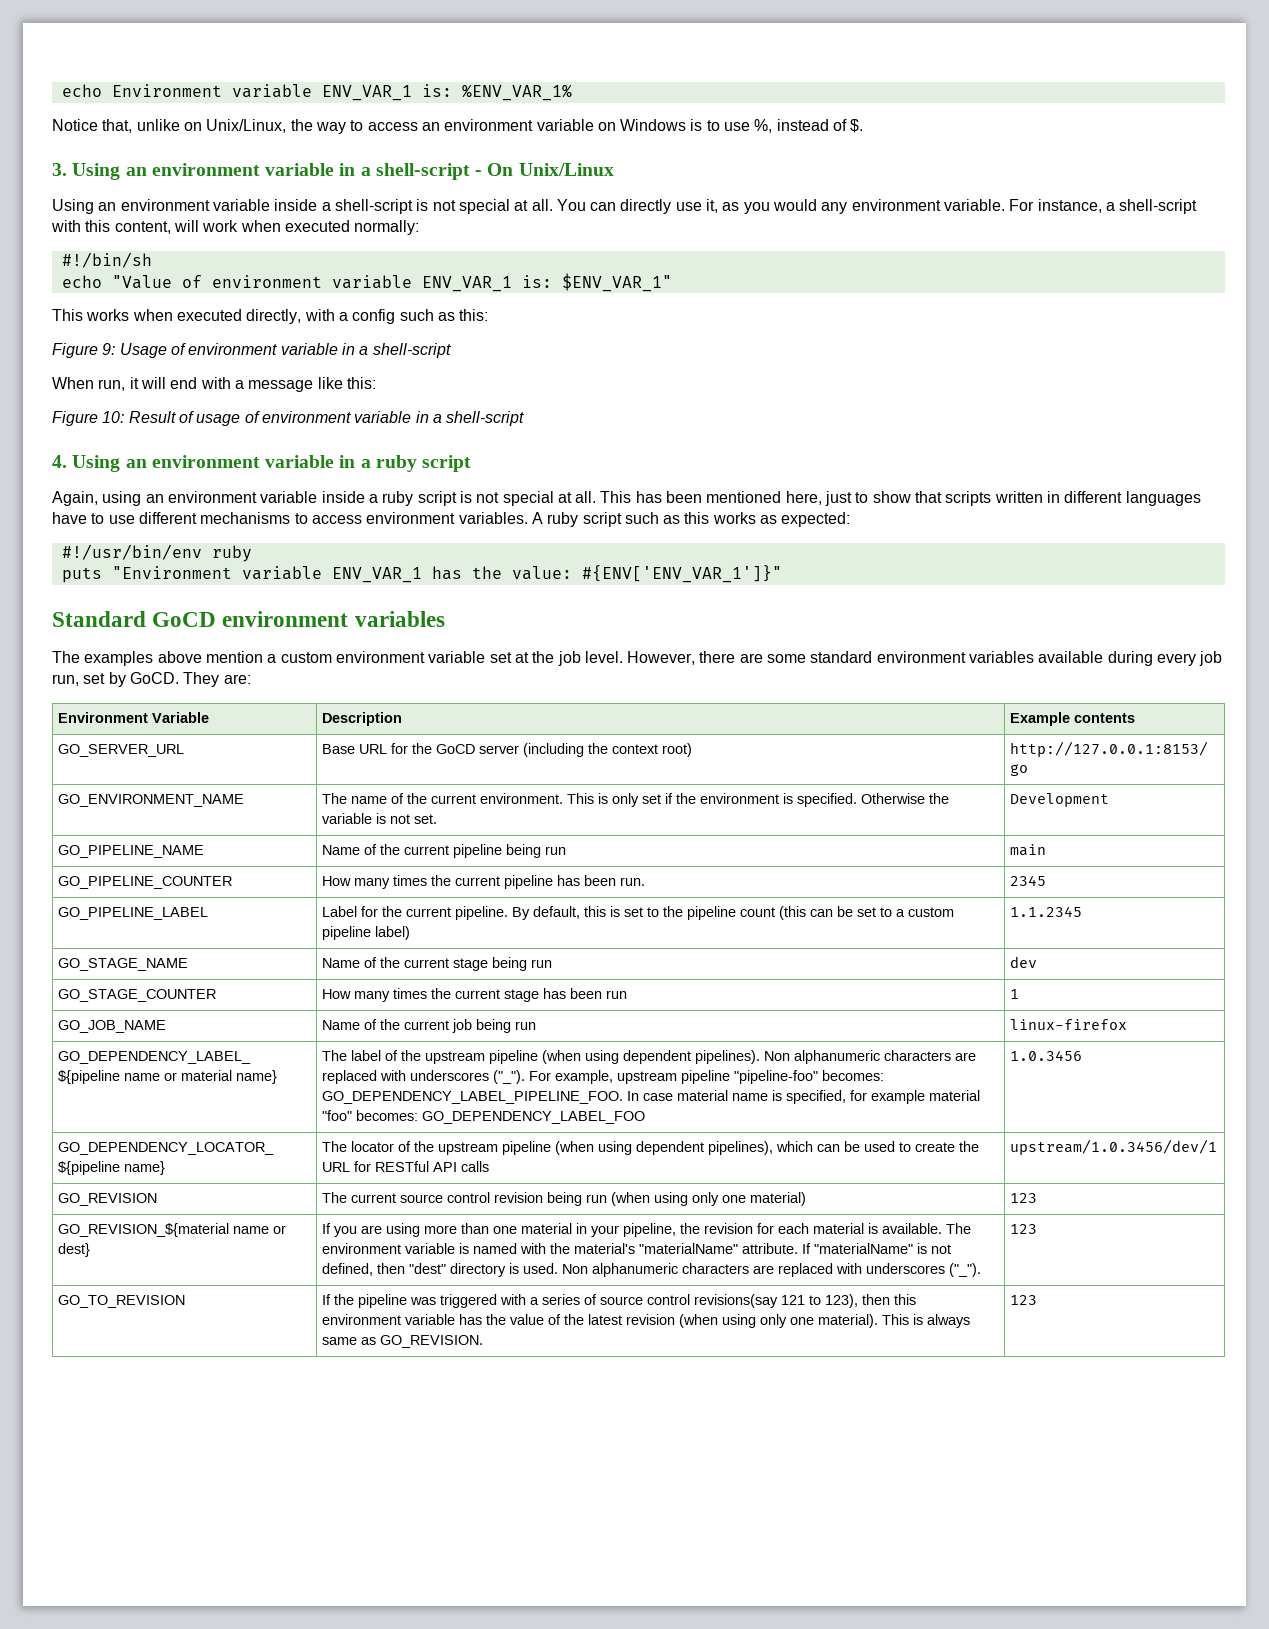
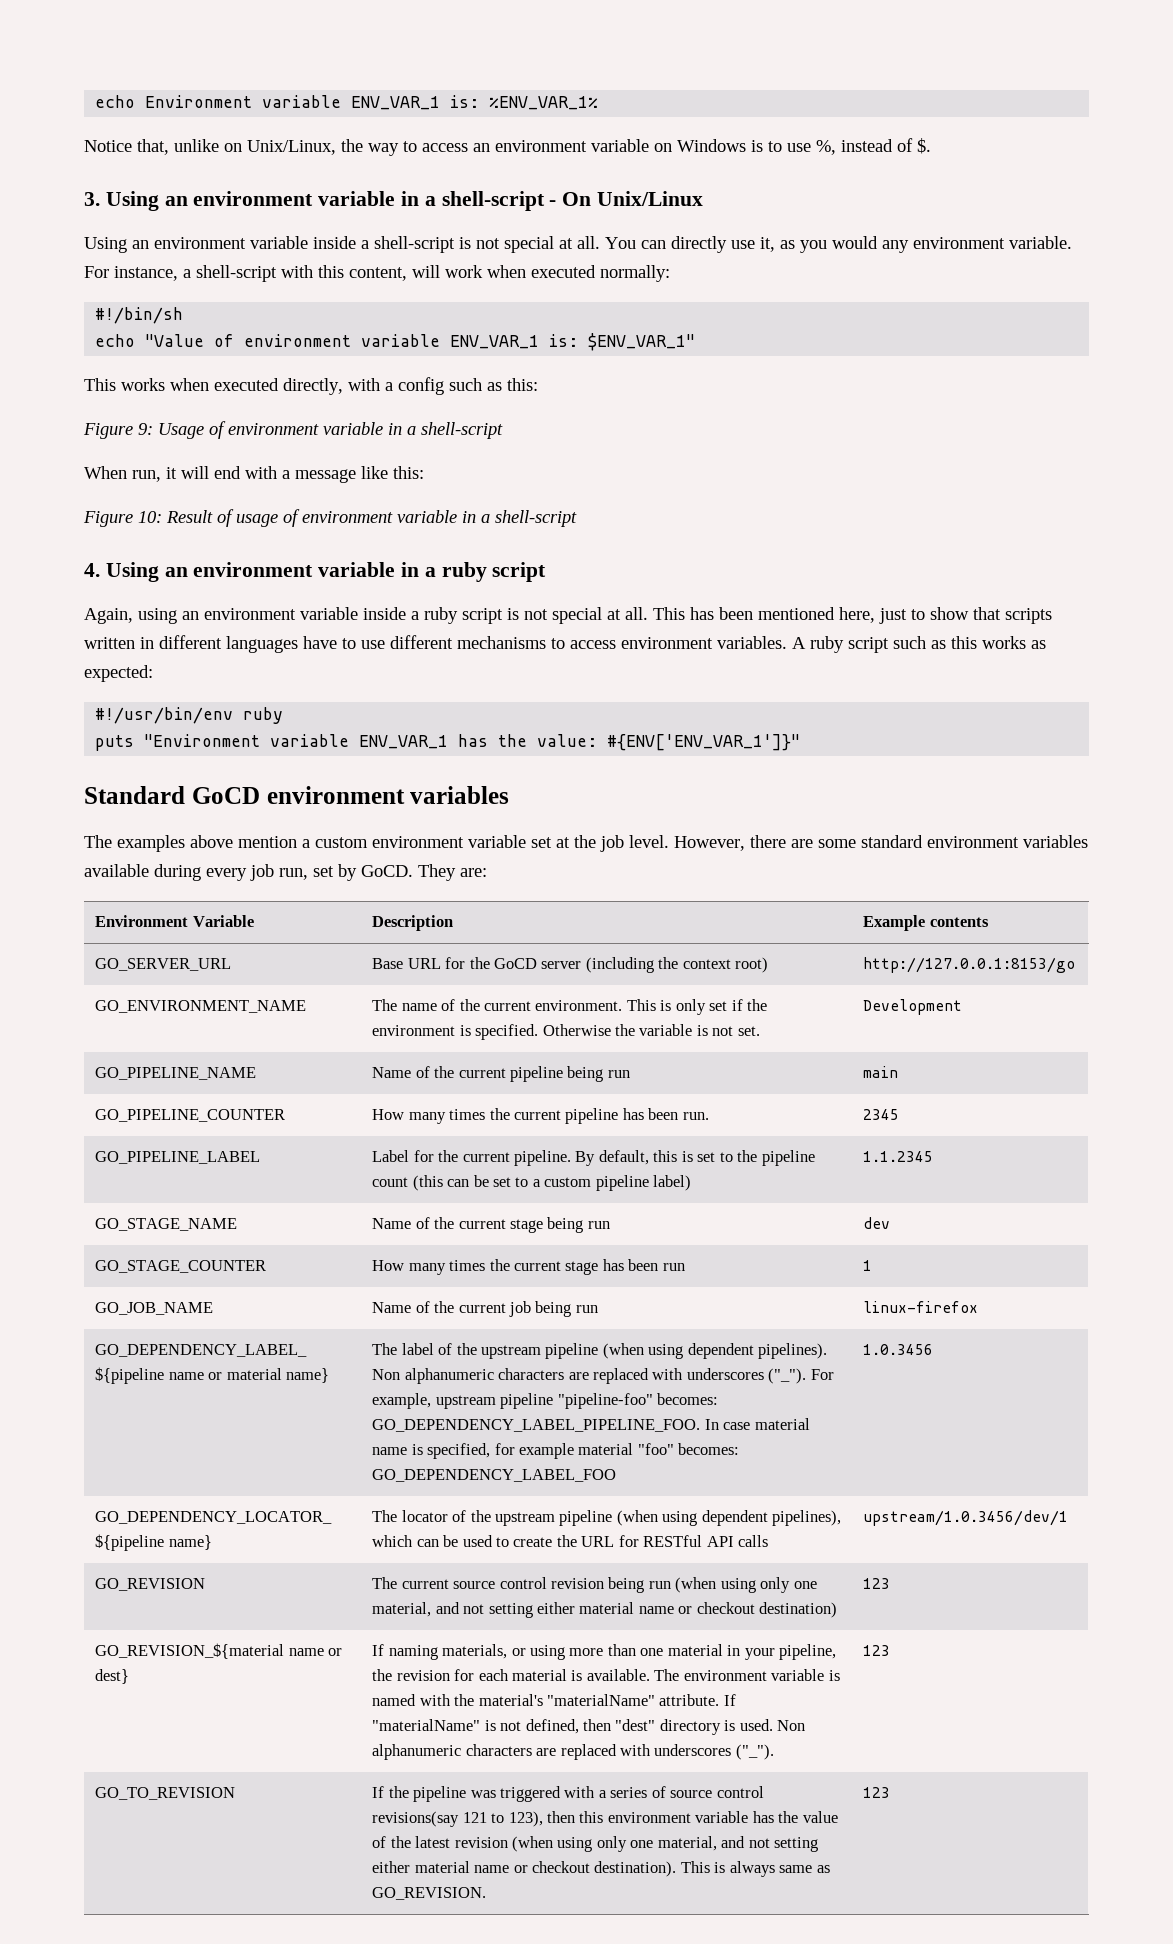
- GO_REVISION | The current source control revision being run (when using only one material) | 123
+ GO_REVISION | The current source control revision being run (when using only one material, and not setting either material name or checkout destination) | 123
- If you are using more than one material in your pipeline, the revision for each material is available.
+ If naming materials, or using more than one material in your pipeline, the revision for each material is available.
- If the pipeline was triggered with a series of source control revisions(say 121 to 123), then this environment variable has the value of the latest revision (when using only one material).
+ If the pipeline was triggered with a series of source control revisions(say 121 to 123), then this environment variable has the value of the latest revision (when using only one material, and not setting either material name or checkout destination).

